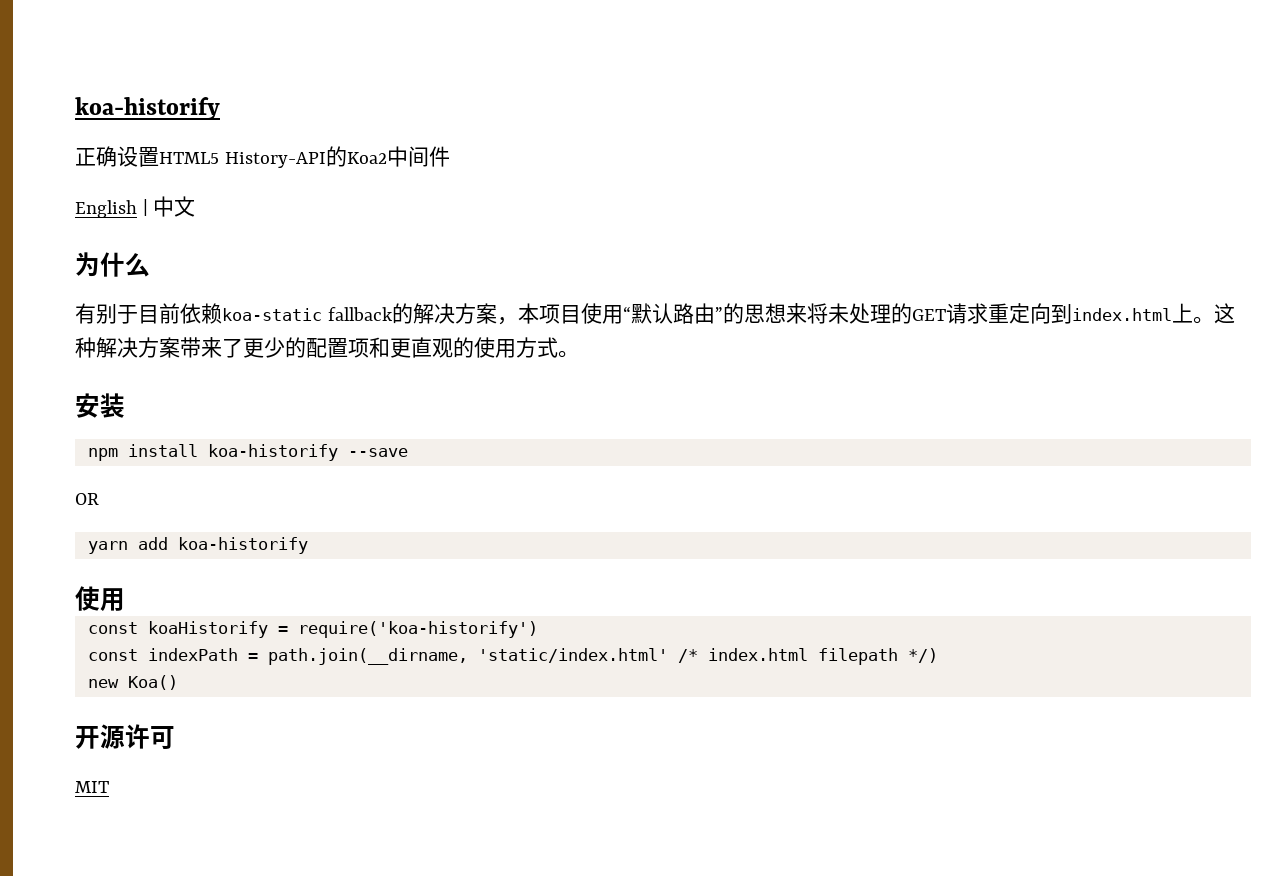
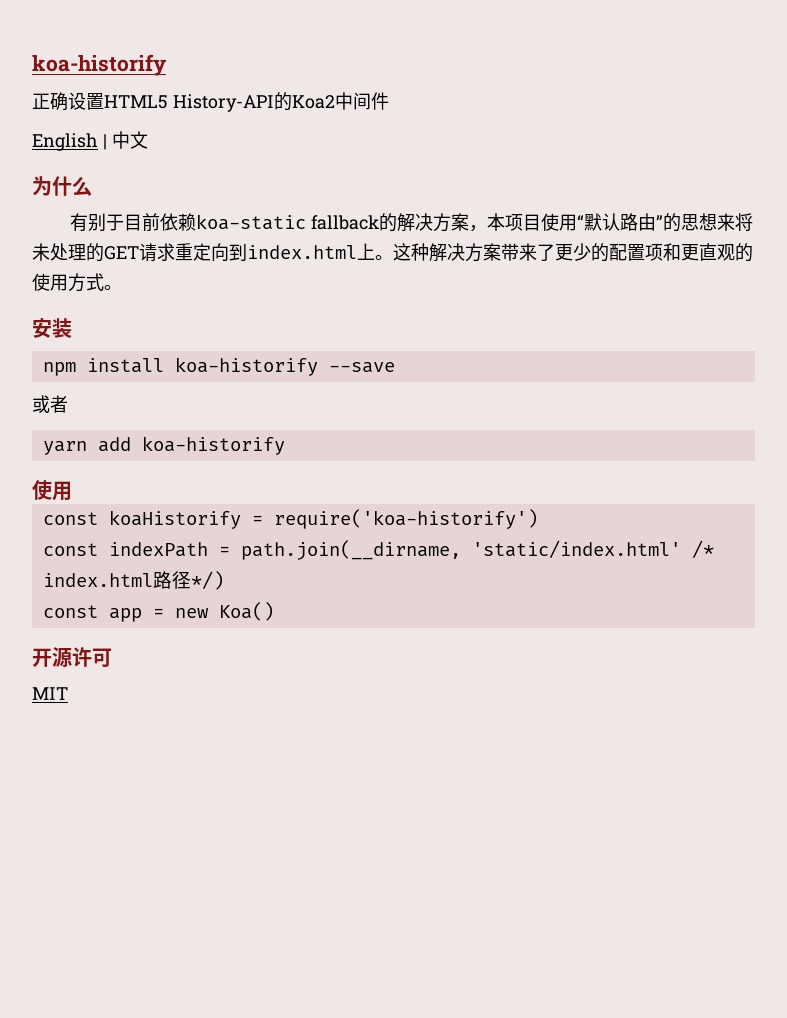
- OR
+ 或者
- const indexPath = path.join(__dirname, 'static/index.html' /* index.html filepath */)
+ const indexPath = path.join(__dirname, 'static/index.html' /* index.html路径*/)
- new Koa()
+ const app = new Koa()

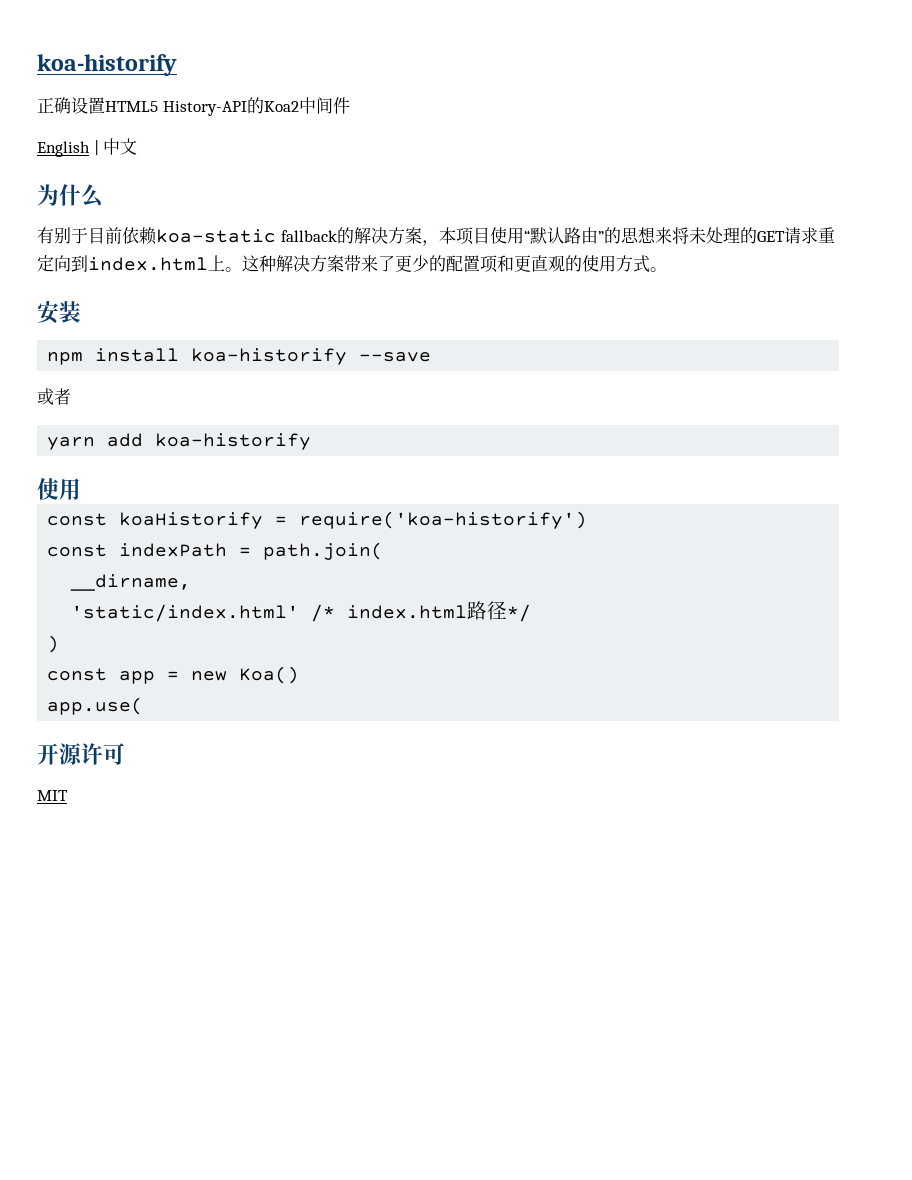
- const indexPath = path.join(__dirname, 'static/index.html' /* index.html路径*/)
+ const indexPath = path.join(
+ __dirname,
+ 'static/index.html' /* index.html路径*/
+ )
+ app.use(

